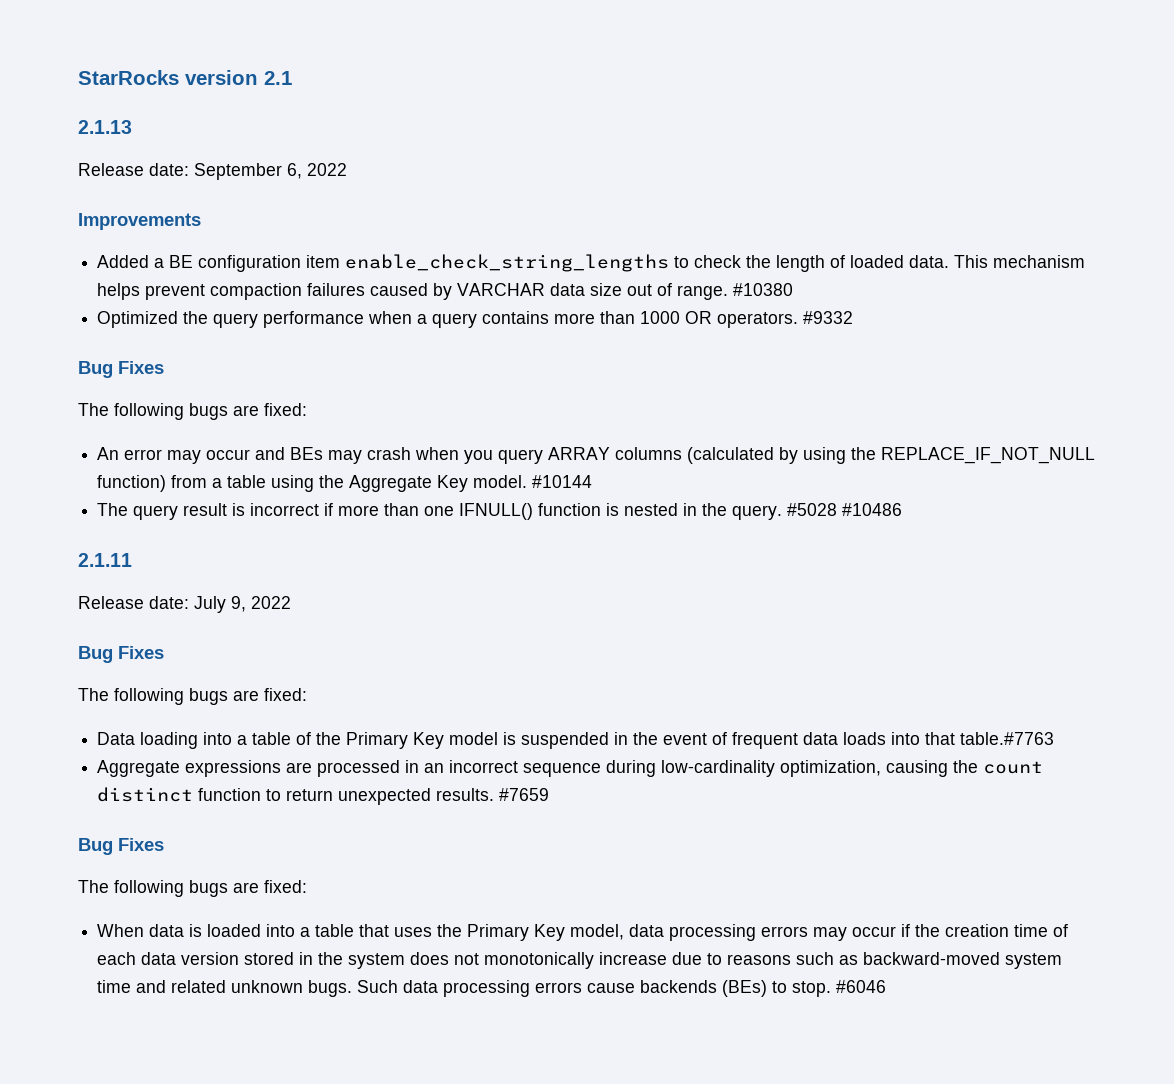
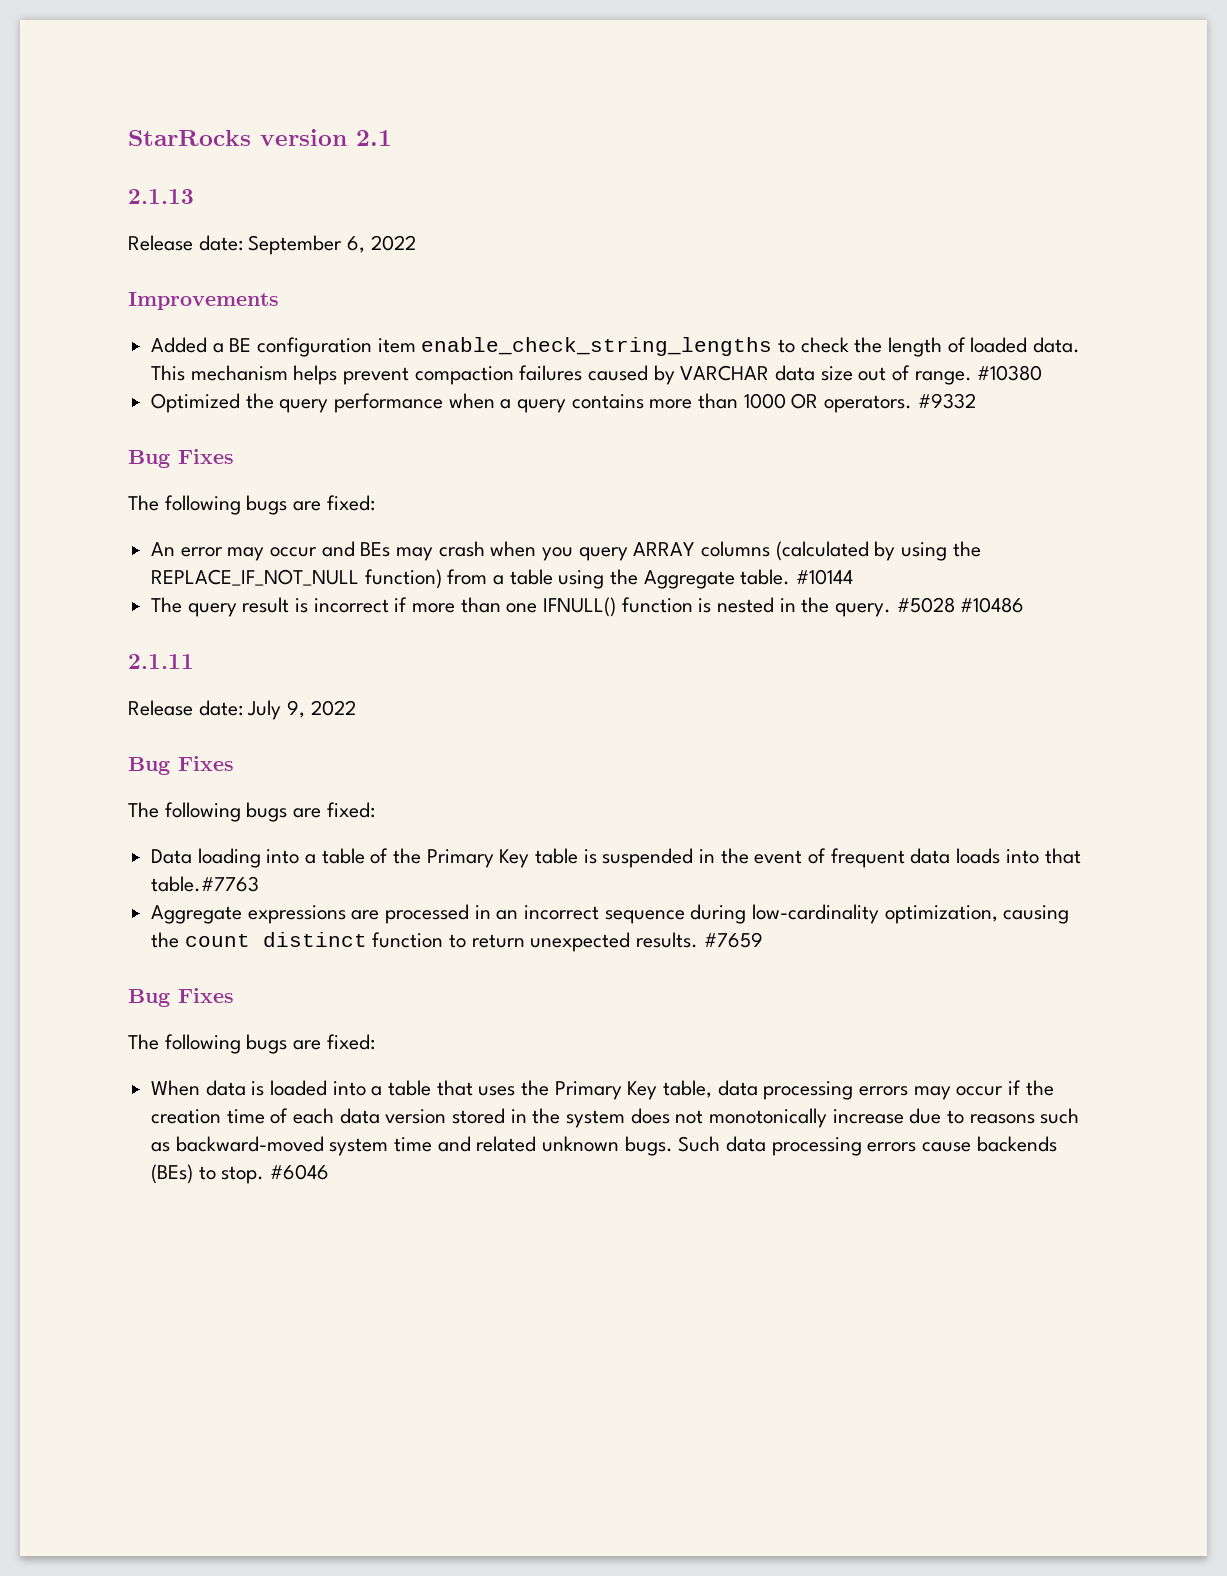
- An error may occur and BEs may crash when you query ARRAY columns (calculated by using the REPLACE_IF_NOT_NULL function) from a table using the Aggregate Key model.
+ An error may occur and BEs may crash when you query ARRAY columns (calculated by using the REPLACE_IF_NOT_NULL function) from a table using the Aggregate table.
- Data loading into a table of the Primary Key model is suspended in the event of frequent data loads into that table.#7763
+ Data loading into a table of the Primary Key table is suspended in the event of frequent data loads into that table.#7763
- When data is loaded into a table that uses the Primary Key model, data processing errors may occur if the creation time of each data version stored in the system does not monotonically increase due to reasons such as backward-moved system time and related unknown bugs.
+ When data is loaded into a table that uses the Primary Key table, data processing errors may occur if the creation time of each data version stored in the system does not monotonically increase due to reasons such as backward-moved system time and related unknown bugs.

